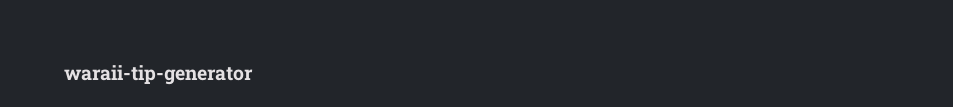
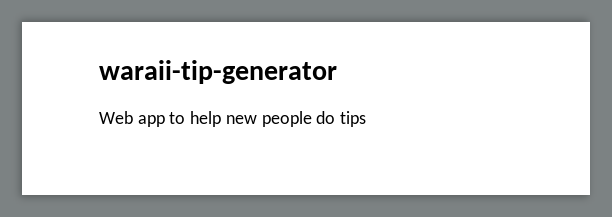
+ Web app to help new people do tips

